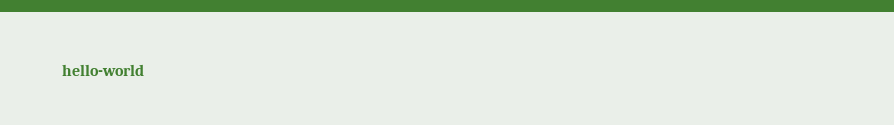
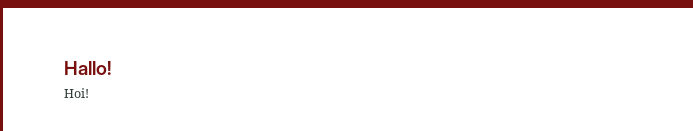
- hello-world
+ Hallo!
+ Hoi!

